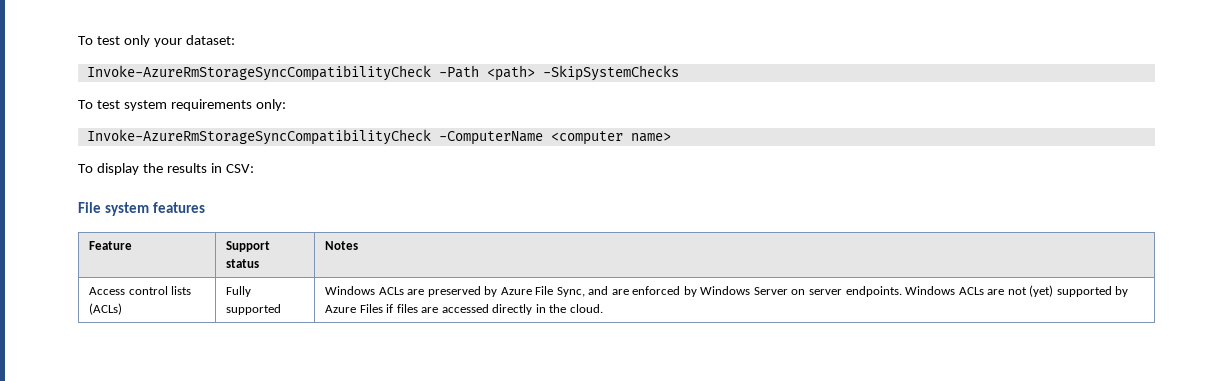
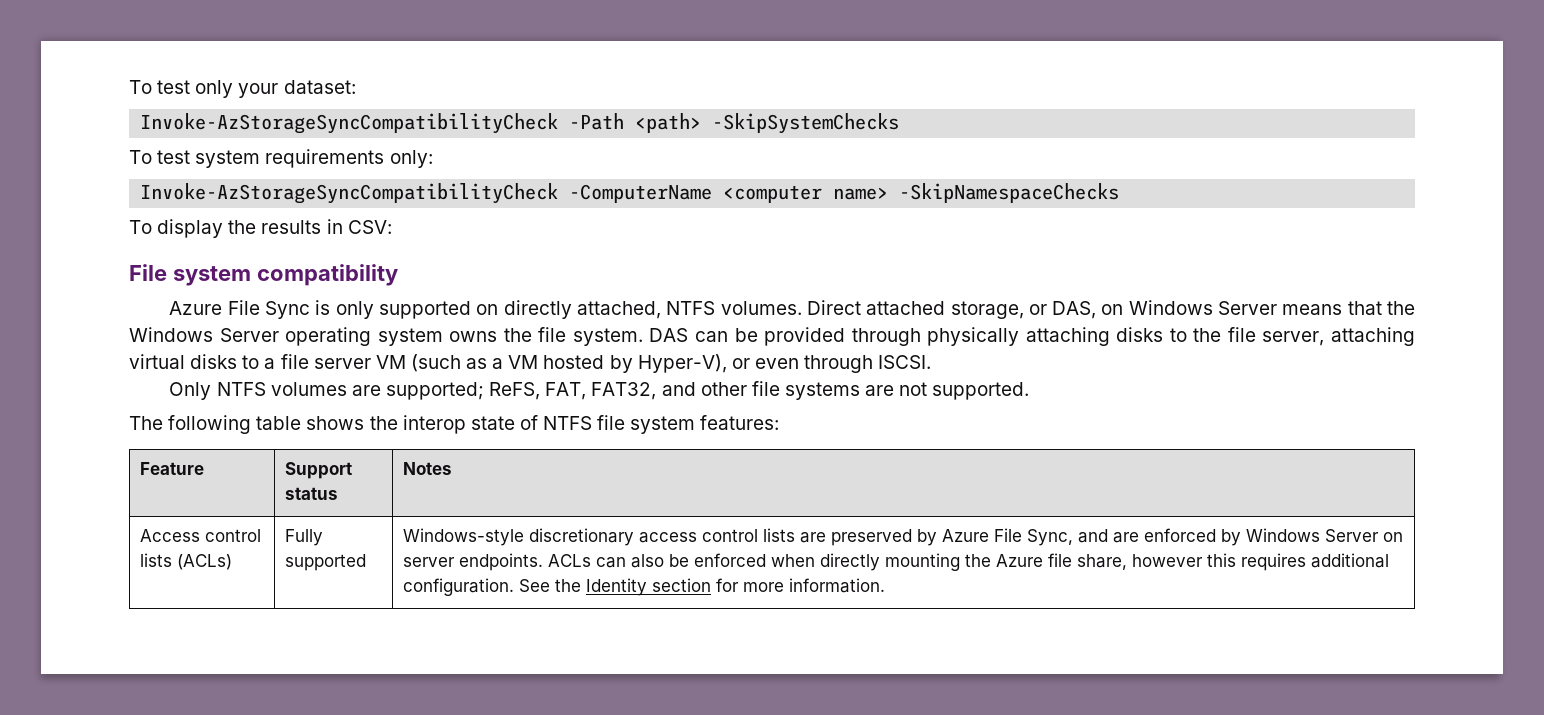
- Invoke-AzureRmStorageSyncCompatibilityCheck -Path <path> -SkipSystemChecks
+ Invoke-AzStorageSyncCompatibilityCheck -Path <path> -SkipSystemChecks
- Invoke-AzureRmStorageSyncCompatibilityCheck -ComputerName <computer name>
+ Invoke-AzStorageSyncCompatibilityCheck -ComputerName <computer name> -SkipNamespaceChecks
- File system features
+ File system compatibility
+ Azure File Sync is only supported on directly attached, NTFS volumes. Direct attached storage, or DAS, on Windows Server means that the Windows Server operating system owns the file system. DAS can be provided through physically attaching disks to the file server, attaching virtual disks to a file server VM (such as a VM hosted by Hyper-V), or even through ISCSI.
+ Only NTFS volumes are supported; ReFS, FAT, FAT32, and other file systems are not supported.
+ The following table shows the interop state of NTFS file system features:
- Windows ACLs are preserved by Azure File Sync, and are enforced by Windows Server on server endpoints.
+ Windows-style discretionary access control lists are preserved by Azure File Sync, and are enforced by Windows Server on server endpoints.
- Windows ACLs are not (yet) supported by Azure Files if files are accessed directly in the cloud.
+ ACLs can also be enforced when directly mounting the Azure file share, however this requires additional configuration. See the Identity section for more information.

